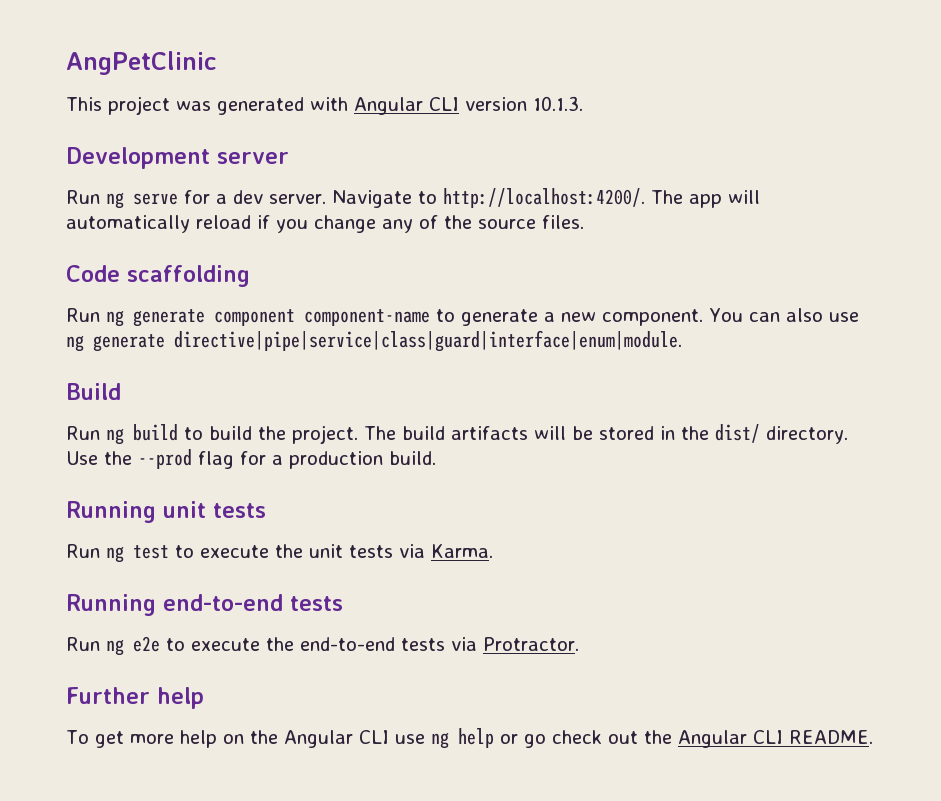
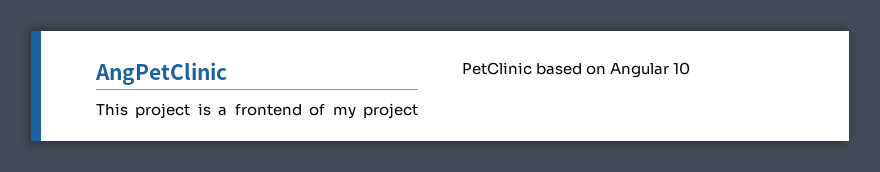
- This project was generated with Angular CLI version 10.1.3.
- Development server
- Run ng serve for a dev server. Navigate to http://localhost:4200/. The app will automatically reload if you change any of the source files.
- Code scaffolding
- Run ng generate component component-name to generate a new component. You can also use ng generate directive|pipe|service|class|guard|interface|enum|module.
- Build
- Run ng build to build the project. The build artifacts will be stored in the dist/ directory. Use the --prod flag for a production build.
- Running unit tests
- Run ng test to execute the unit tests via Karma.
- Running end-to-end tests
- Run ng e2e to execute the end-to-end tests via Protractor.
- Further help
- To get more help on the Angular CLI use ng help or go check out the Angular CLI README.
+ This project is a frontend of my project PetClinic based on Angular 10

